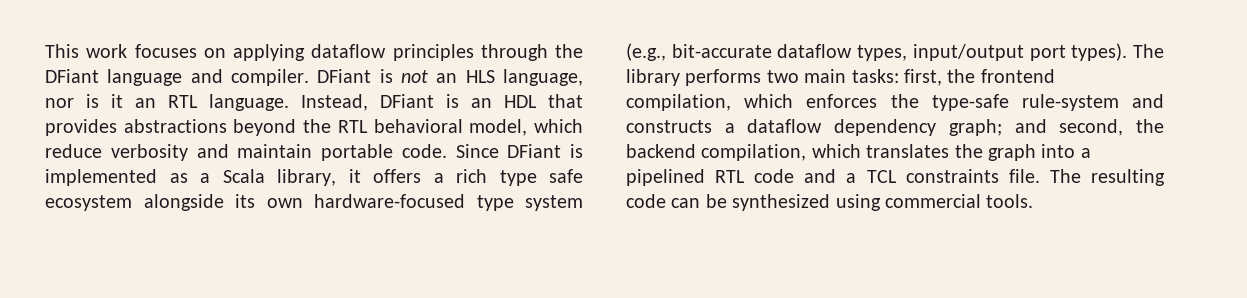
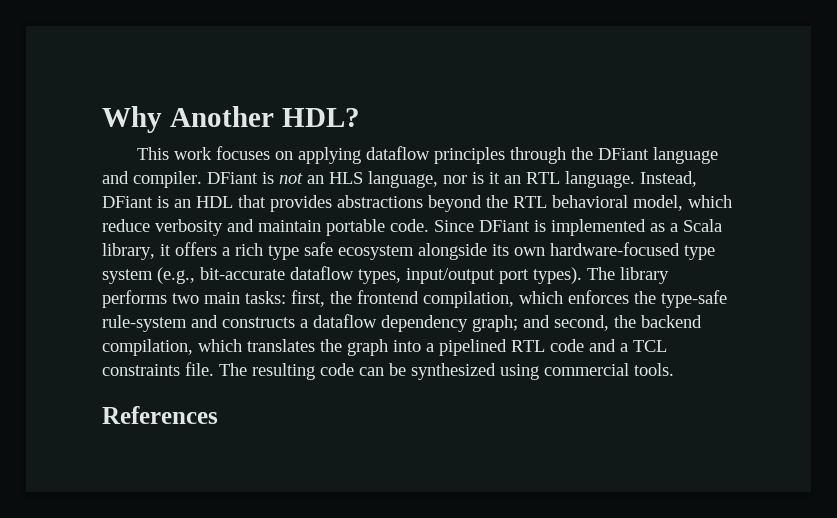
+ Why Another HDL?
+ References

